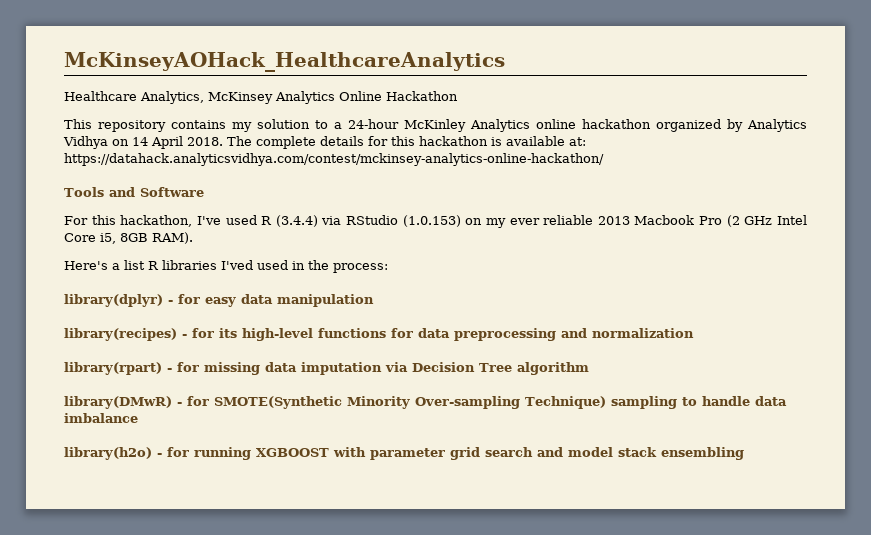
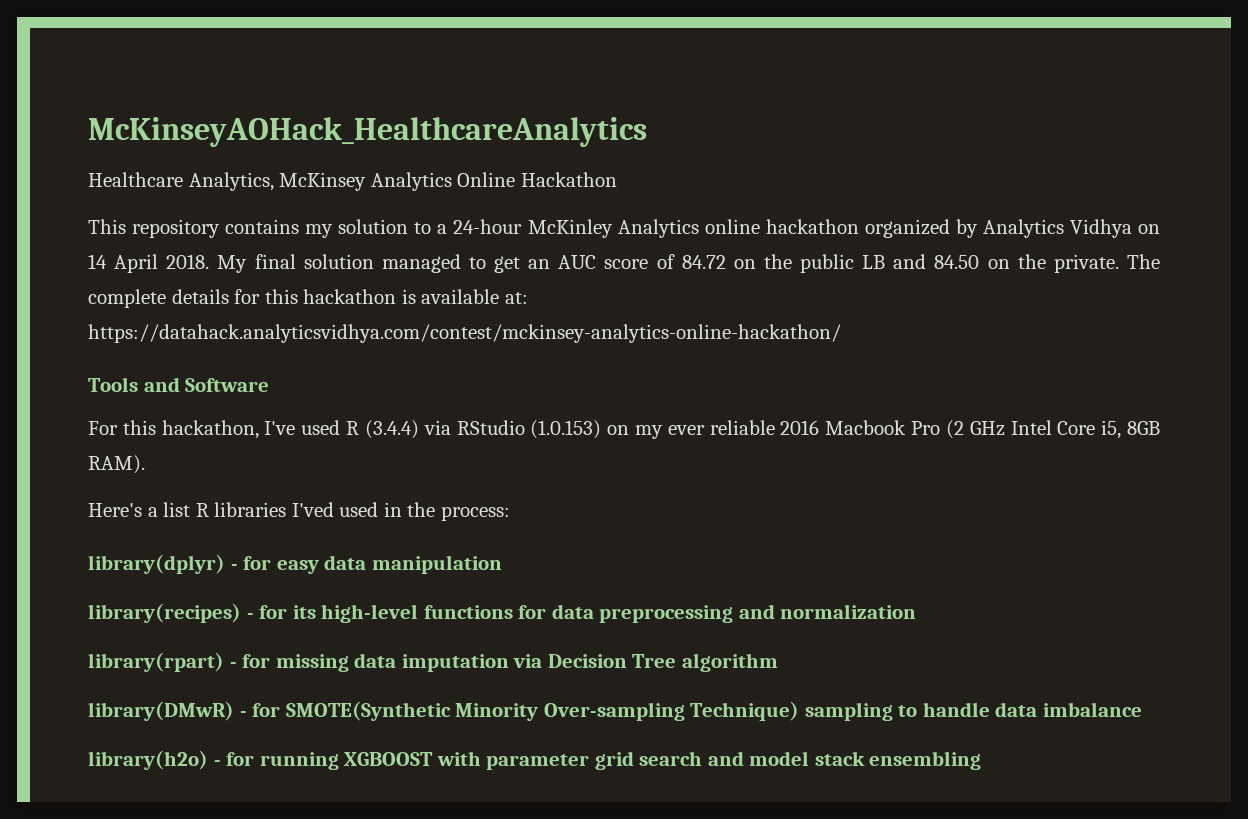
+ My final solution managed to get an AUC score of 84.72 on the public LB and 84.50 on the private.
- For this hackathon, I've used R (3.4.4) via RStudio (1.0.153) on my ever reliable 2013 Macbook Pro (2 GHz Intel Core i5, 8GB RAM).
+ For this hackathon, I've used R (3.4.4) via RStudio (1.0.153) on my ever reliable 2016 Macbook Pro (2 GHz Intel Core i5, 8GB RAM).

